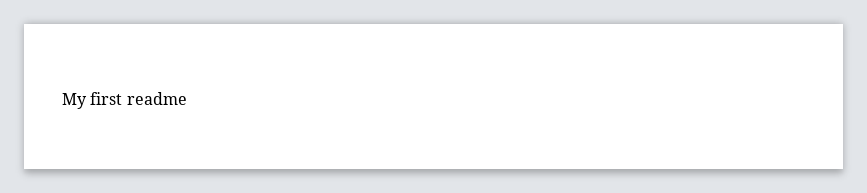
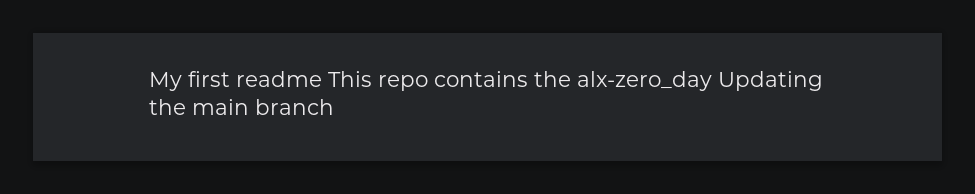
- My first readme
+ My first readme This repo contains the alx-zero_day Updating the main branch

